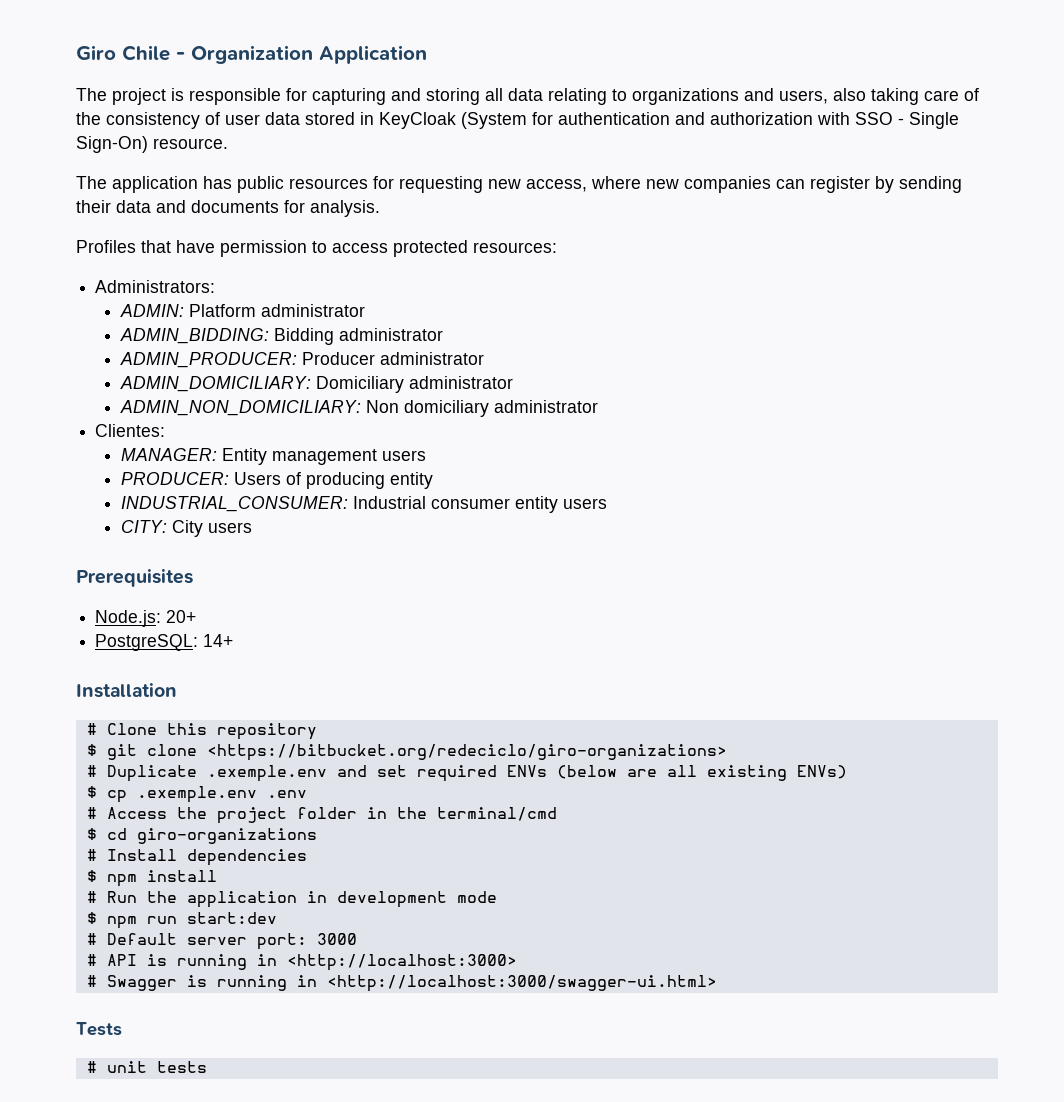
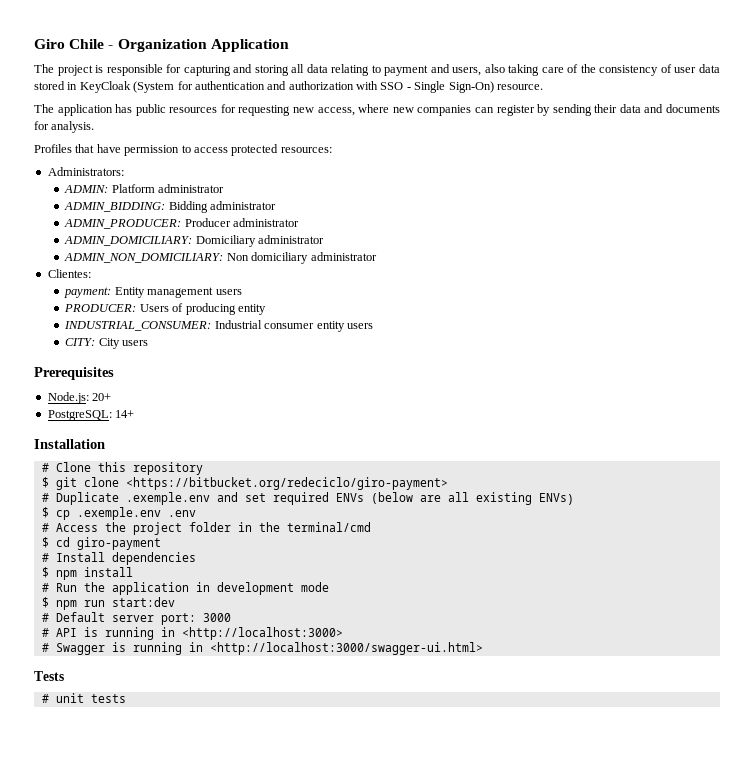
- The project is responsible for capturing and storing all data relating to organizations and users, also taking care of the consistency of user data stored in KeyCloak (System for authentication and authorization with SSO - Single Sign-On) resource.
+ The project is responsible for capturing and storing all data relating to payment and users, also taking care of the consistency of user data stored in KeyCloak (System for authentication and authorization with SSO - Single Sign-On) resource.
- MANAGER: Entity management users
+ payment: Entity management users
- $ git clone <https://bitbucket.org/redeciclo/giro-organizations>
+ $ git clone <https://bitbucket.org/redeciclo/giro-payment>
- $ cd giro-organizations
+ $ cd giro-payment

